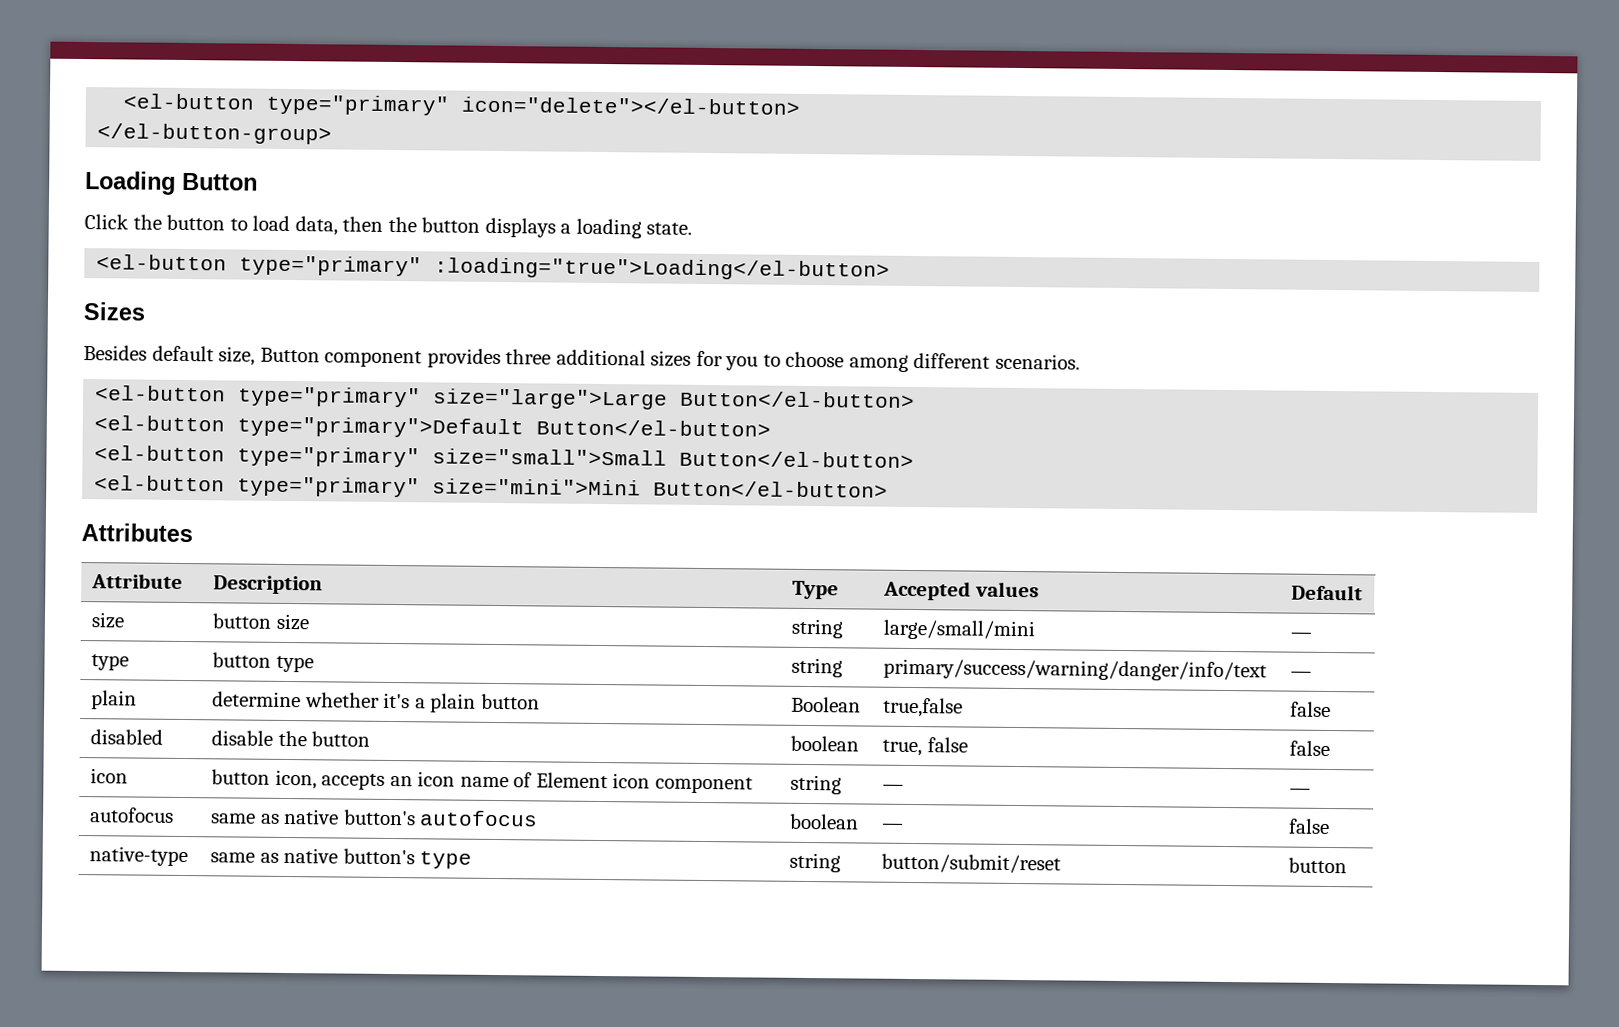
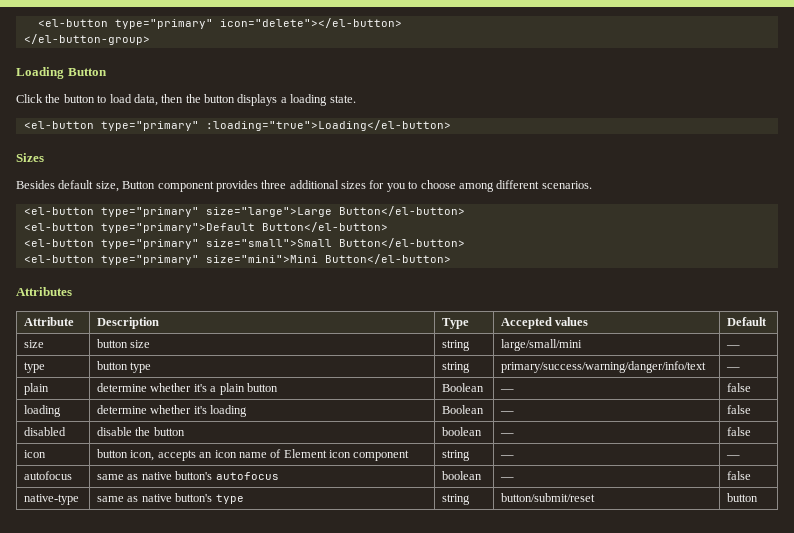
- plain | determine whether it's a plain button | Boolean | true,false | false
+ plain | determine whether it's a plain button | Boolean | — | false
+ loading | determine whether it's loading | Boolean | — | false
- disabled | disable the button | boolean | true, false | false
+ disabled | disable the button | boolean | — | false

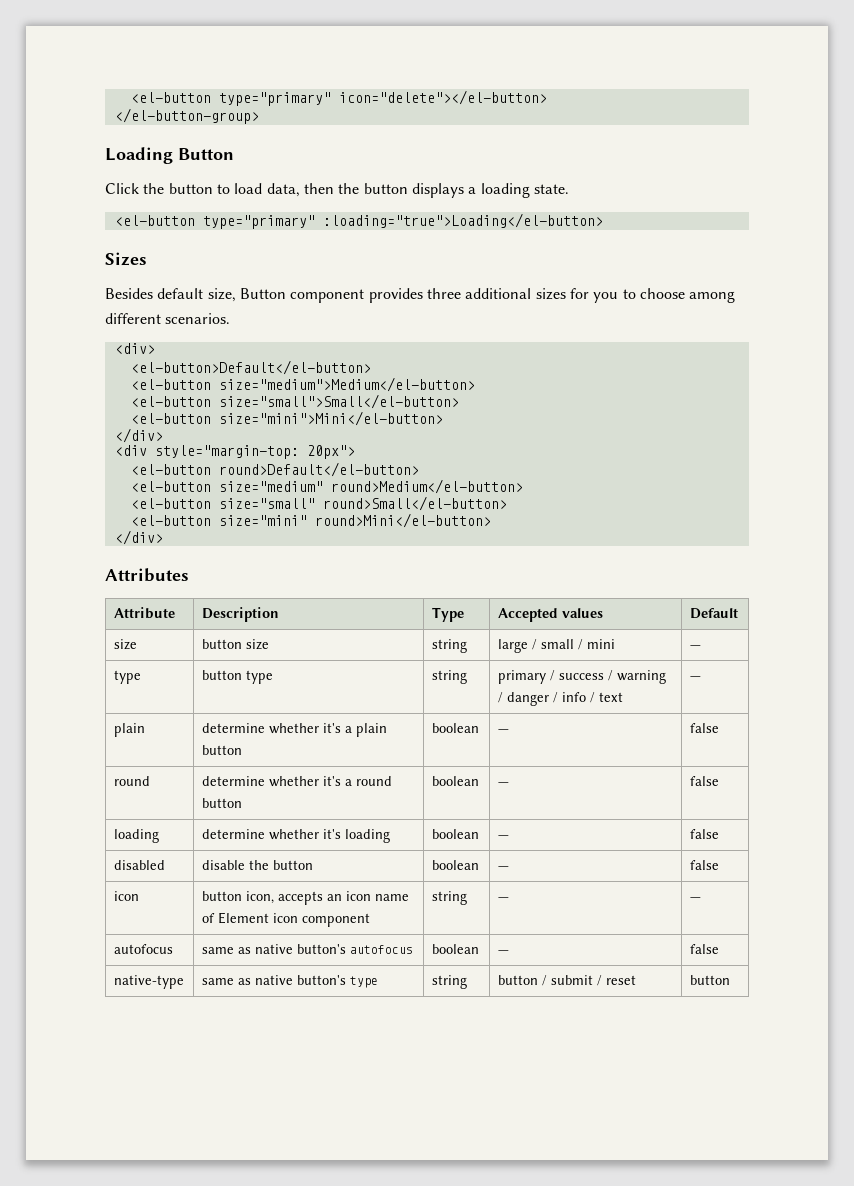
- <el-button type="primary" size="large">Large Button</el-button>
- <el-button type="primary">Default Button</el-button>
- <el-button type="primary" size="small">Small Button</el-button>
- <el-button type="primary" size="mini">Mini Button</el-button>
+ <div>
+ <el-button>Default</el-button>
+ <el-button size="medium">Medium</el-button>
+ <el-button size="small">Small</el-button>
+ <el-button size="mini">Mini</el-button>
+ </div>
+ <div style="margin-top: 20px">
+ <el-button round>Default</el-button>
+ <el-button size="medium" round>Medium</el-button>
+ <el-button size="small" round>Small</el-button>
+ <el-button size="mini" round>Mini</el-button>
+ </div>
- size | button size | string | large/small/mini | —
+ size | button size | string | large / small / mini | —
- type | button type | string | primary/success/warning/danger/info/text | —
+ type | button type | string | primary / success / warning / danger / info / text | —
- plain | determine whether it's a plain button | Boolean | — | false
+ plain | determine whether it's a plain button | boolean | — | false
+ round | determine whether it's a round button | boolean | — | false
- loading | determine whether it's loading | Boolean | — | false
+ loading | determine whether it's loading | boolean | — | false
- native-type | same as native button's type | string | button/submit/reset | button
+ native-type | same as native button's type | string | button / submit / reset | button

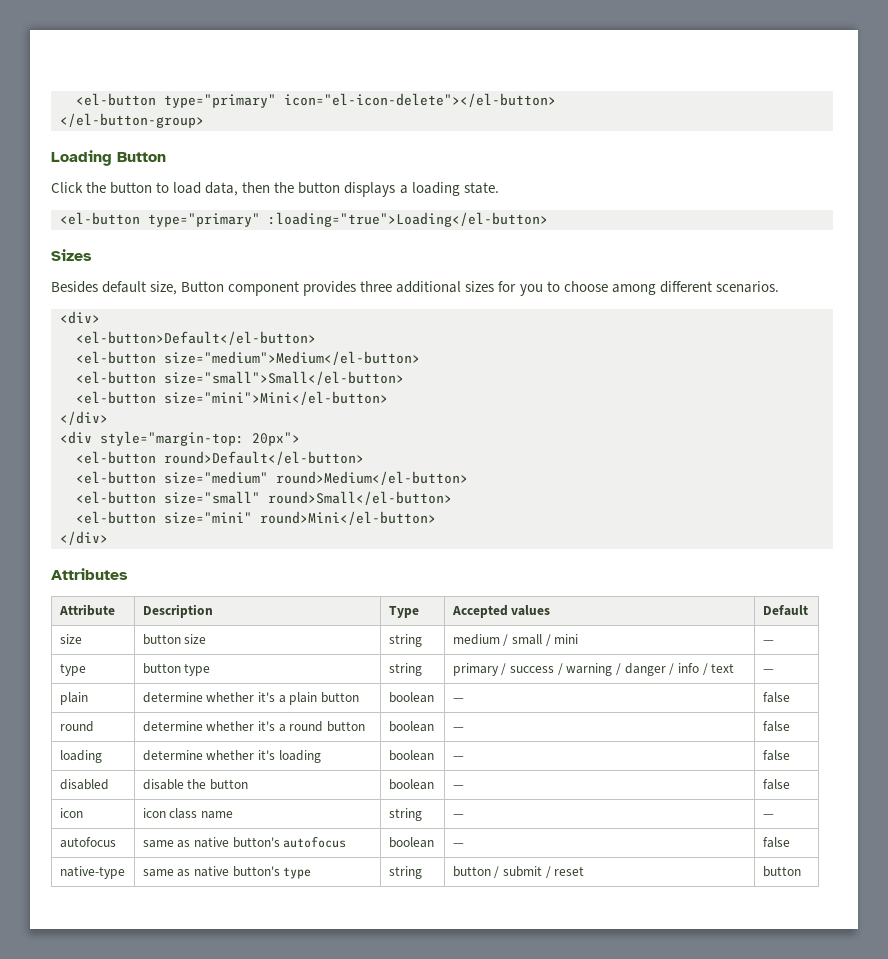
- <el-button type="primary" icon="delete"></el-button>
+ <el-button type="primary" icon="el-icon-delete"></el-button>
- size | button size | string | large / small / mini | —
+ size | button size | string | medium / small / mini | —
- icon | button icon, accepts an icon name of Element icon component | string | — | —
+ icon | icon class name | string | — | —

